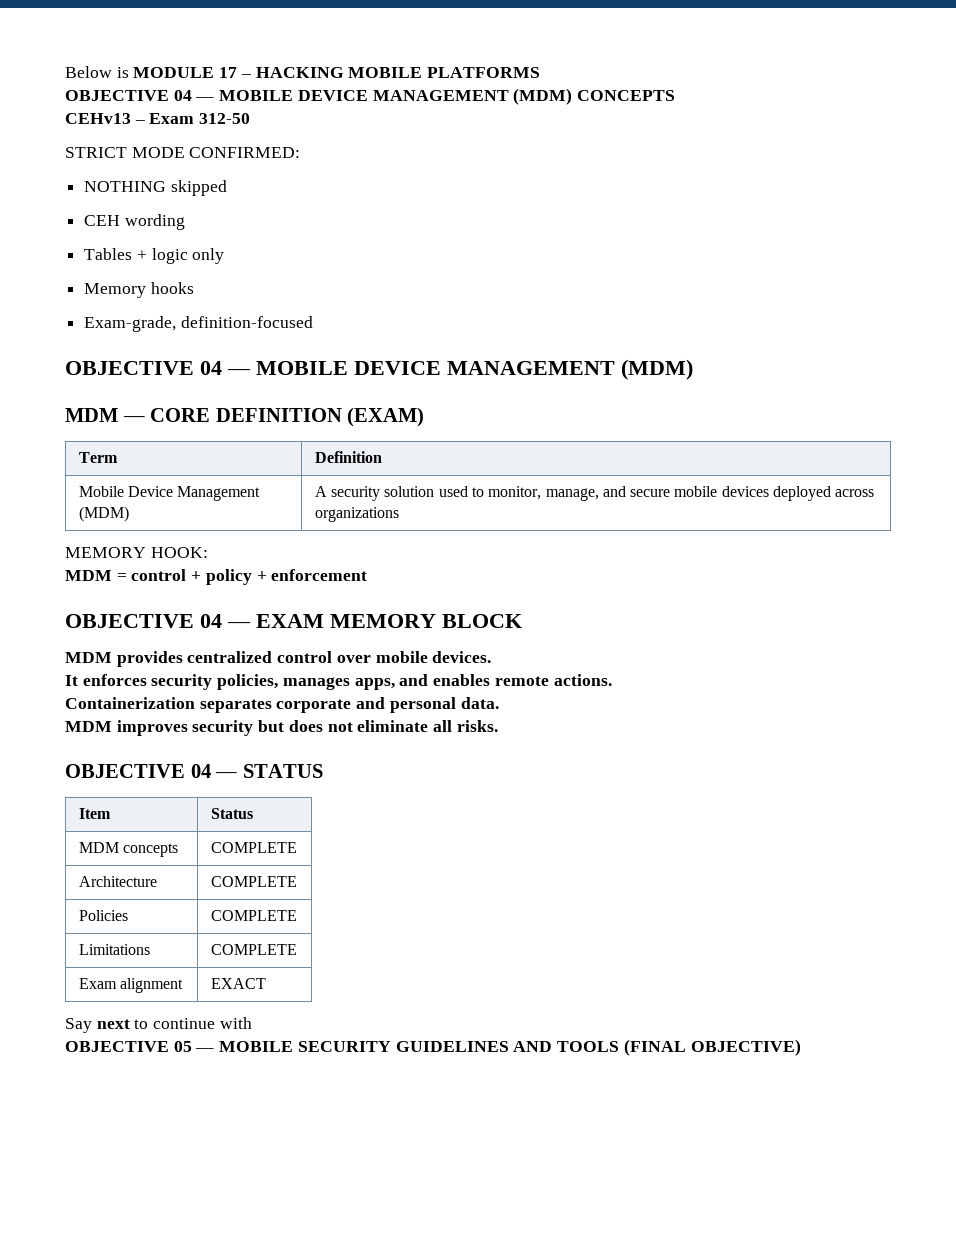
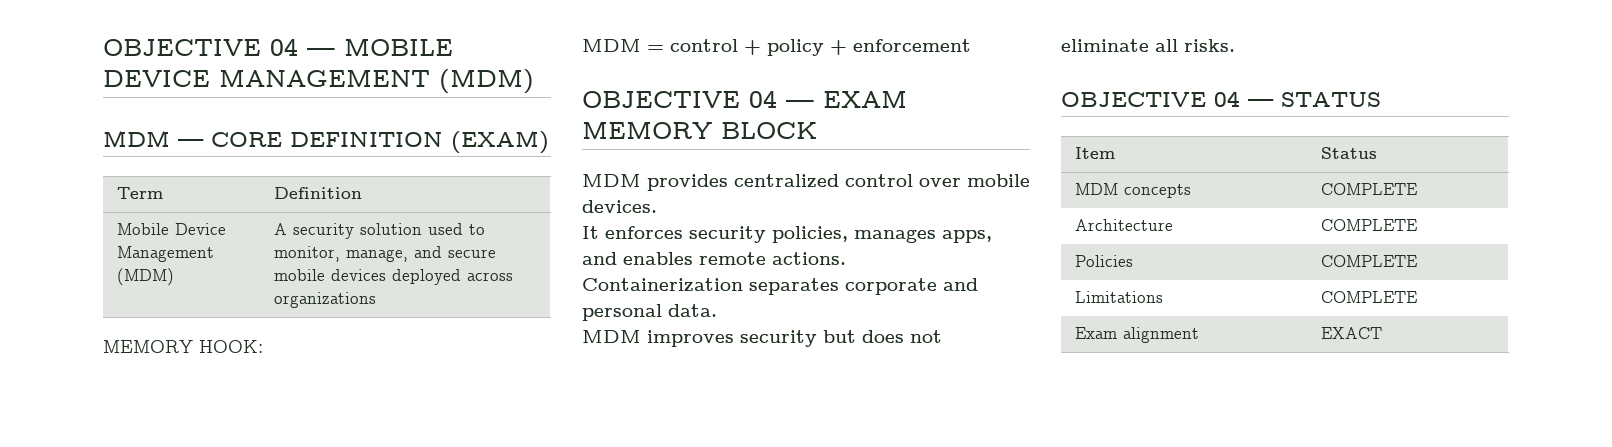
- Below is MODULE 17 – HACKING MOBILE PLATFORMS
- OBJECTIVE 04 — MOBILE DEVICE MANAGEMENT (MDM) CONCEPTS
- CEHv13 – Exam 312-50
- STRICT MODE CONFIRMED:
- NOTHING skipped
- CEH wording
- Tables + logic only
- Memory hooks
- Exam-grade, definition-focused
- Say next to continue with
- OBJECTIVE 05 — MOBILE SECURITY GUIDELINES AND TOOLS (FINAL OBJECTIVE)

